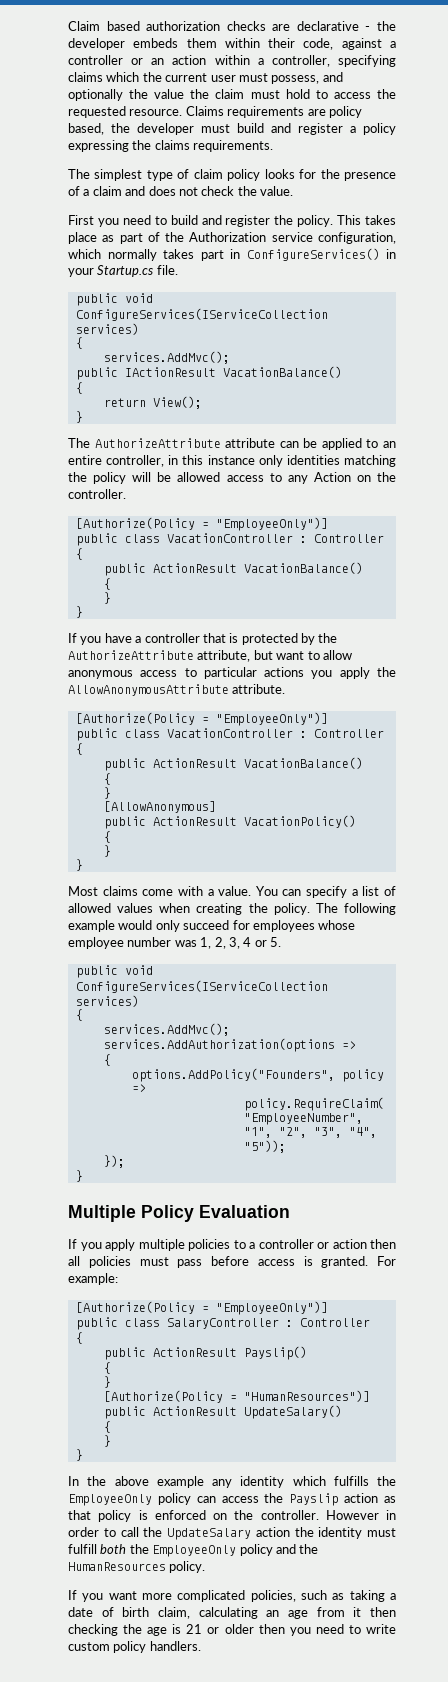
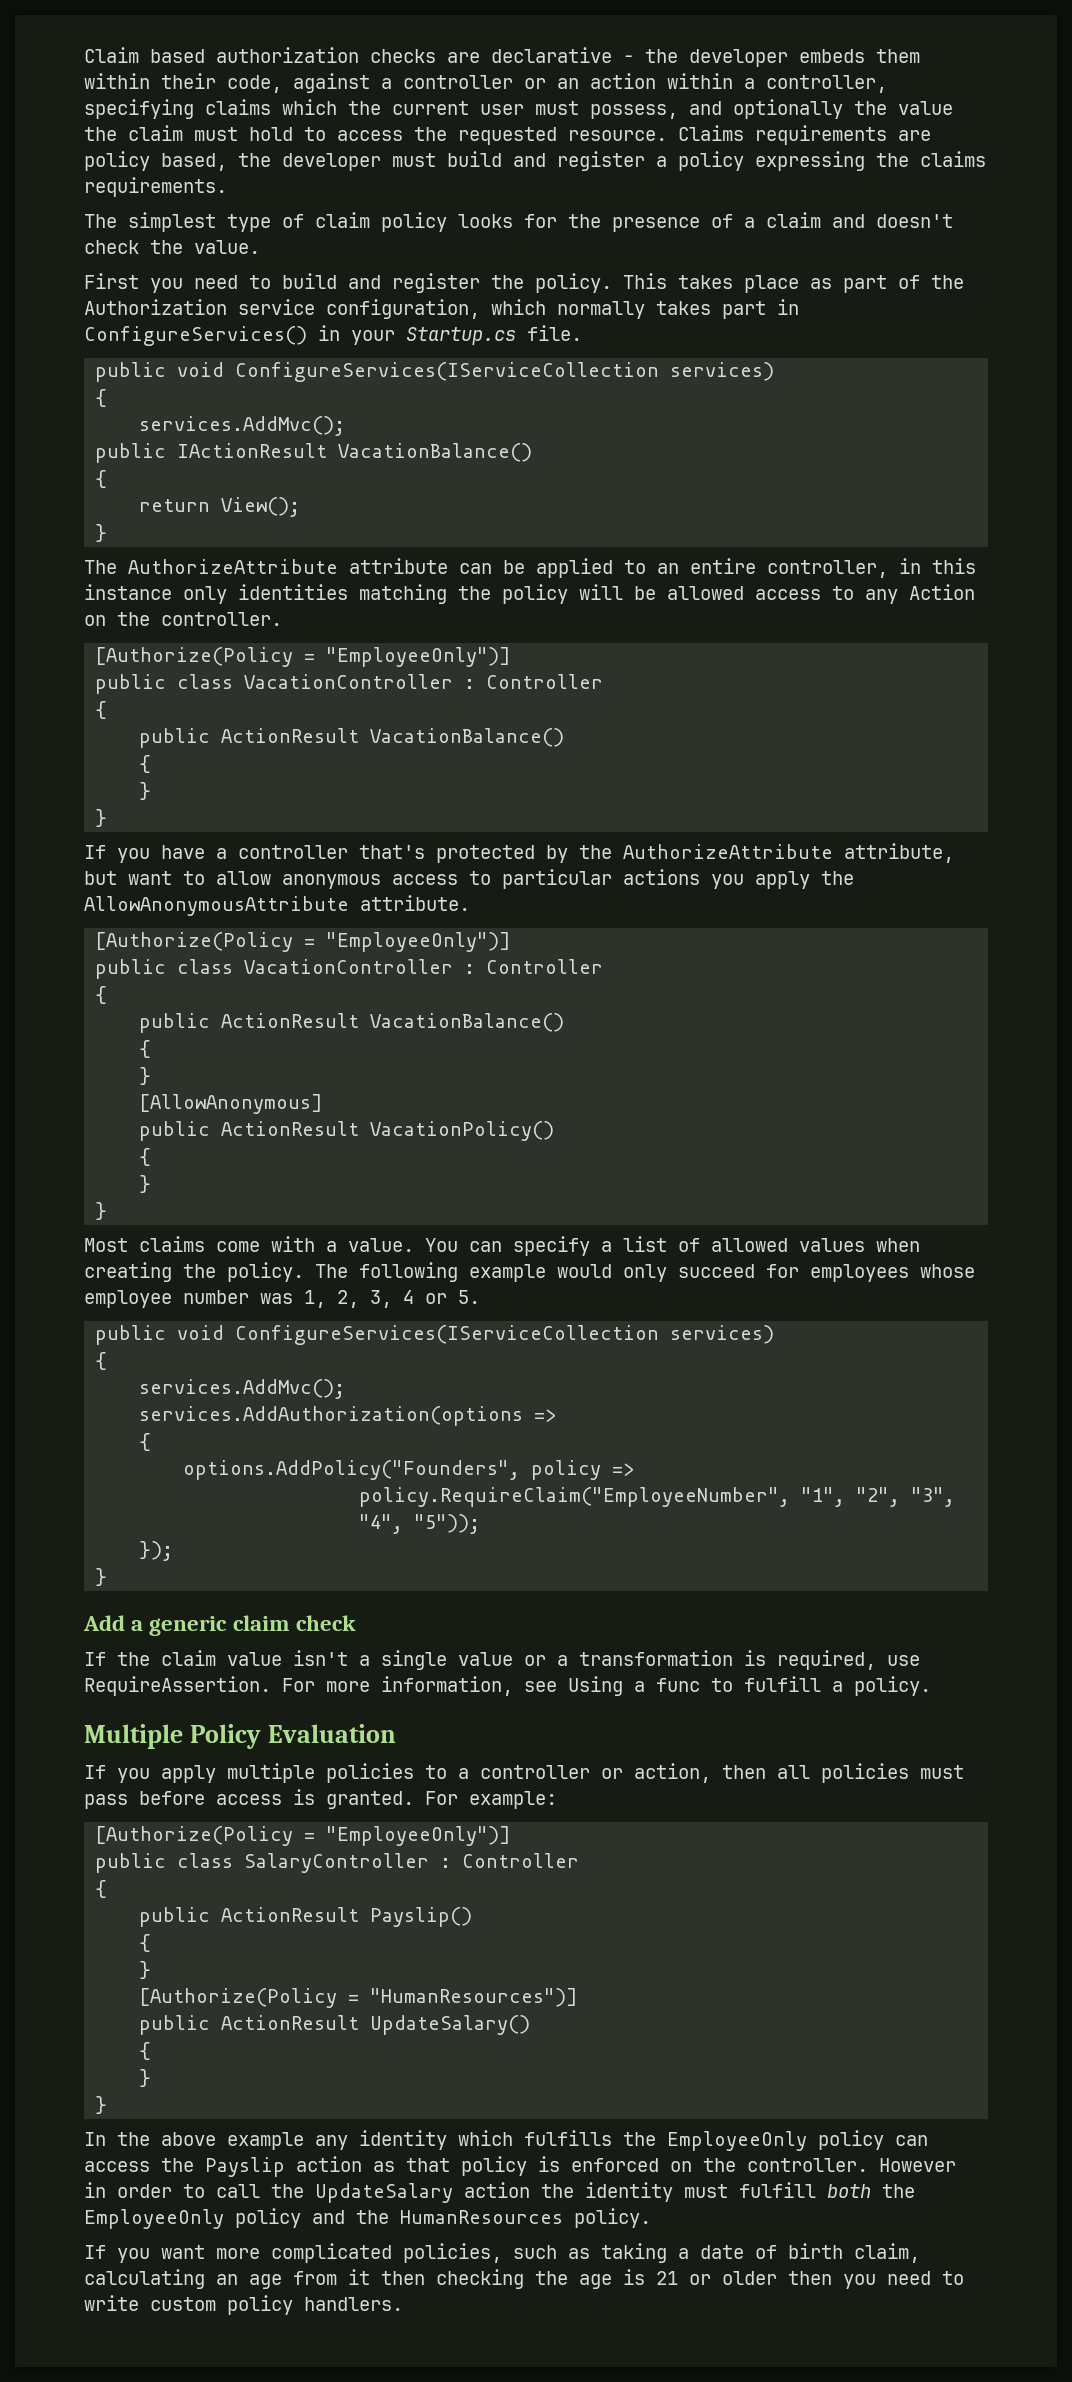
- The simplest type of claim policy looks for the presence of a claim and does not check the value.
+ The simplest type of claim policy looks for the presence of a claim and doesn't check the value.
- If you have a controller that is protected by the AuthorizeAttribute attribute, but want to allow anonymous access to particular actions you apply the AllowAnonymousAttribute attribute.
+ If you have a controller that's protected by the AuthorizeAttribute attribute, but want to allow anonymous access to particular actions you apply the AllowAnonymousAttribute attribute.
+ Add a generic claim check
+ If the claim value isn't a single value or a transformation is required, use RequireAssertion. For more information, see Using a func to fulfill a policy.
- If you apply multiple policies to a controller or action then all policies must pass before access is granted.
+ If you apply multiple policies to a controller or action, then all policies must pass before access is granted.

